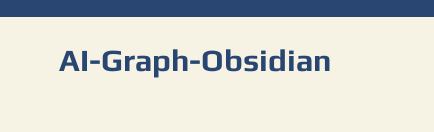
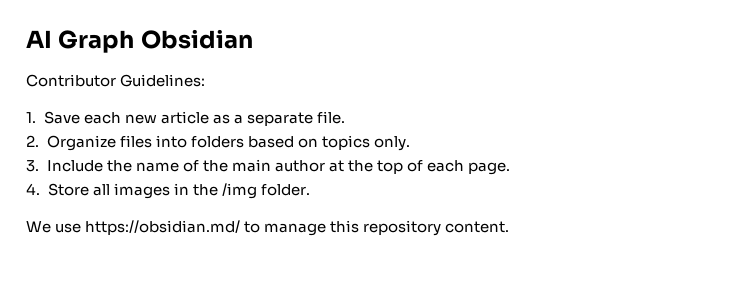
- AI-Graph-Obsidian
+ AI Graph Obsidian
+ Contributor Guidelines:
+ 1. Save each new article as a separate file.
+ 2. Organize files into folders based on topics only.
+ 3. Include the name of the main author at the top of each page.
+ 4. Store all images in the /img folder.
+ We use https://obsidian.md/ to manage this repository content.

